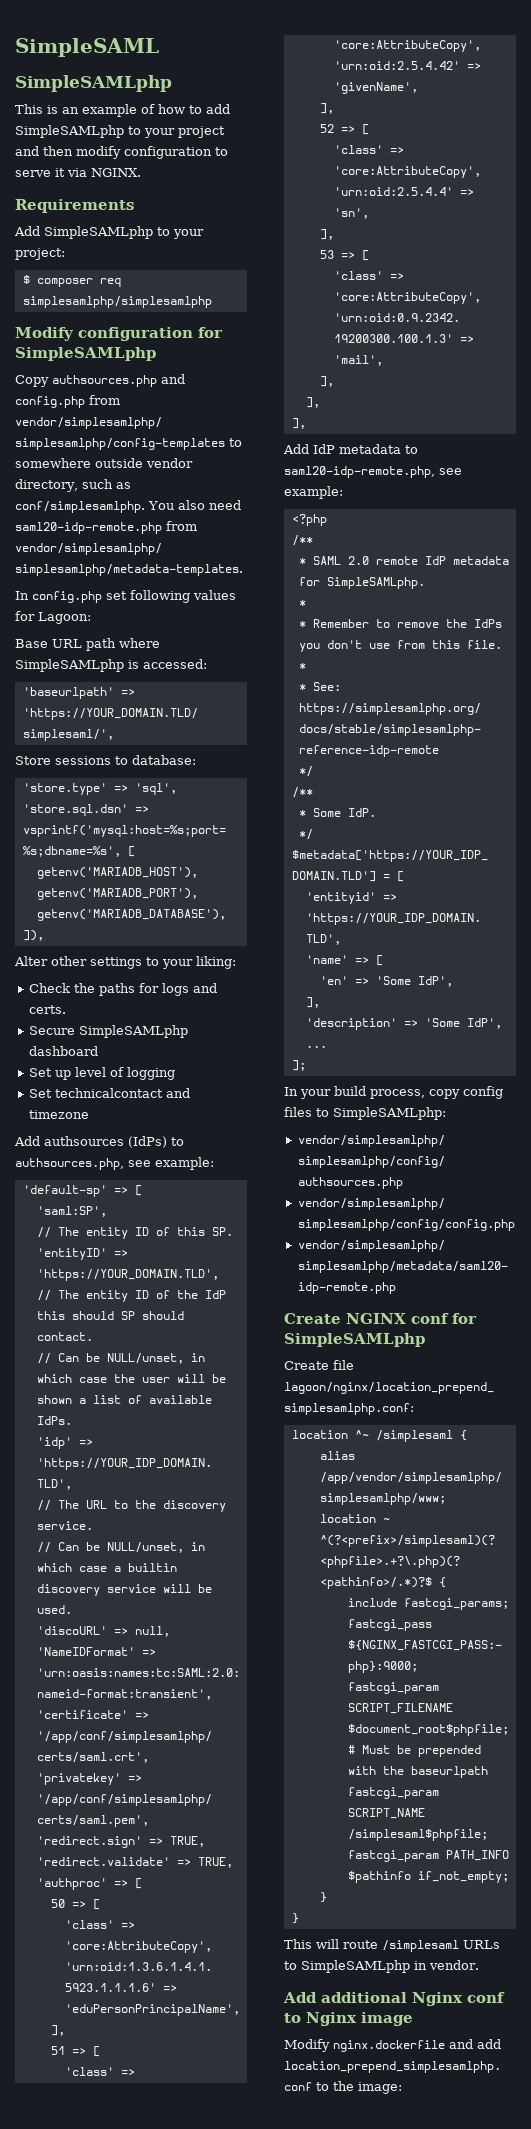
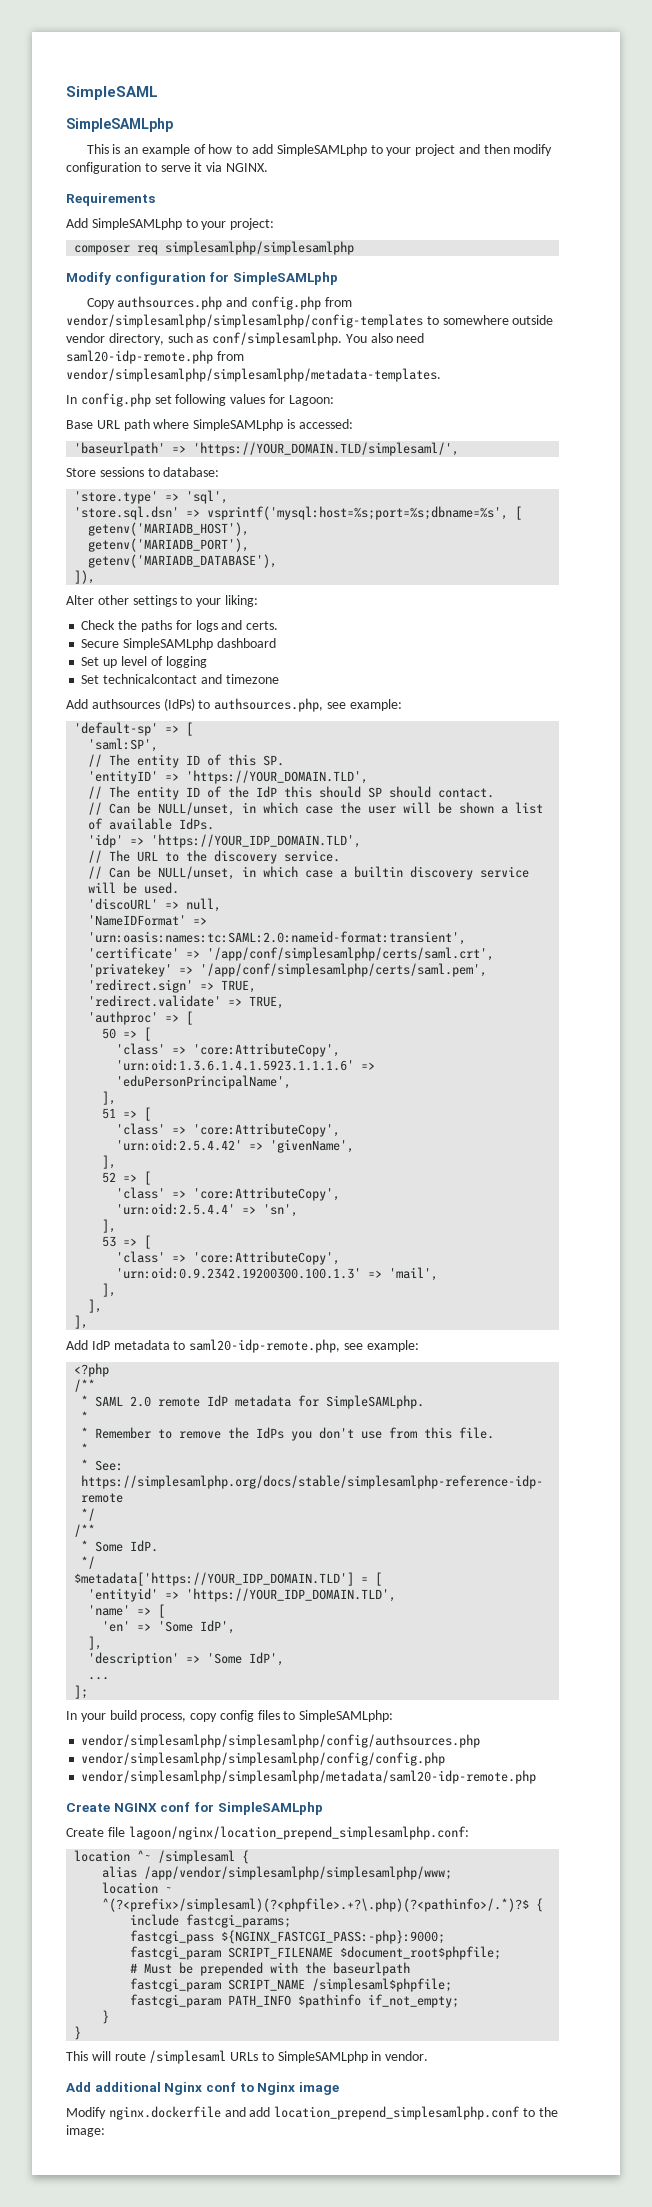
- $ composer req simplesamlphp/simplesamlphp
+ composer req simplesamlphp/simplesamlphp

